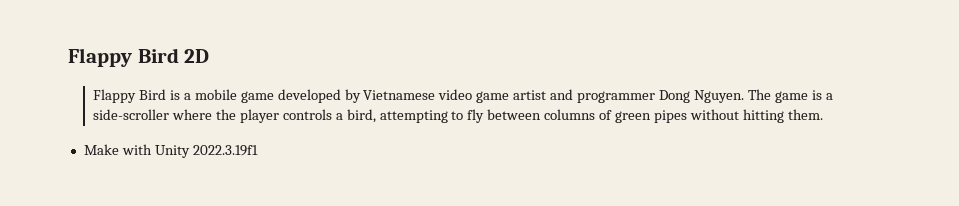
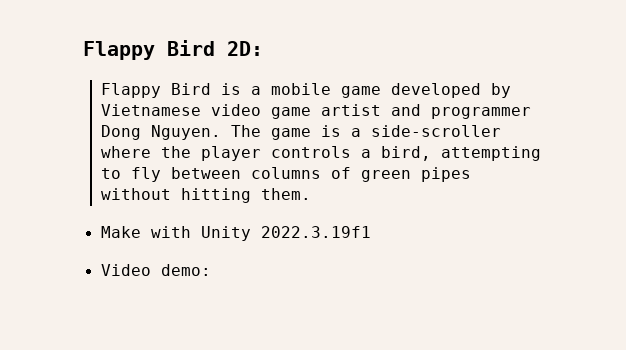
- Flappy Bird 2D
+ Flappy Bird 2D:
+ Video demo:

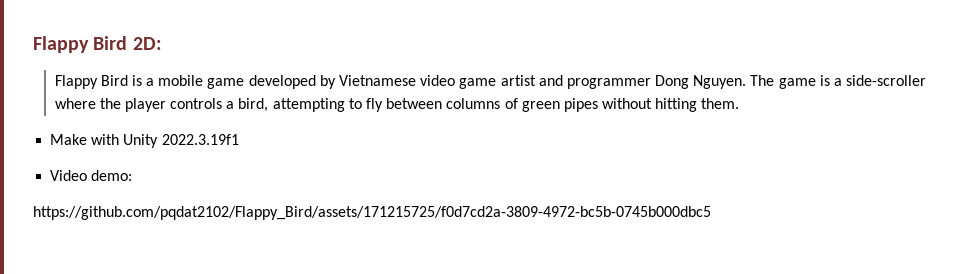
+ https://github.com/pqdat2102/Flappy_Bird/assets/171215725/f0d7cd2a-3809-4972-bc5b-0745b000dbc5

